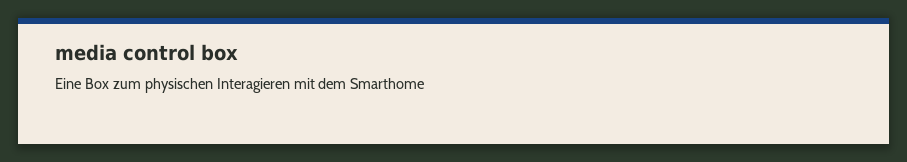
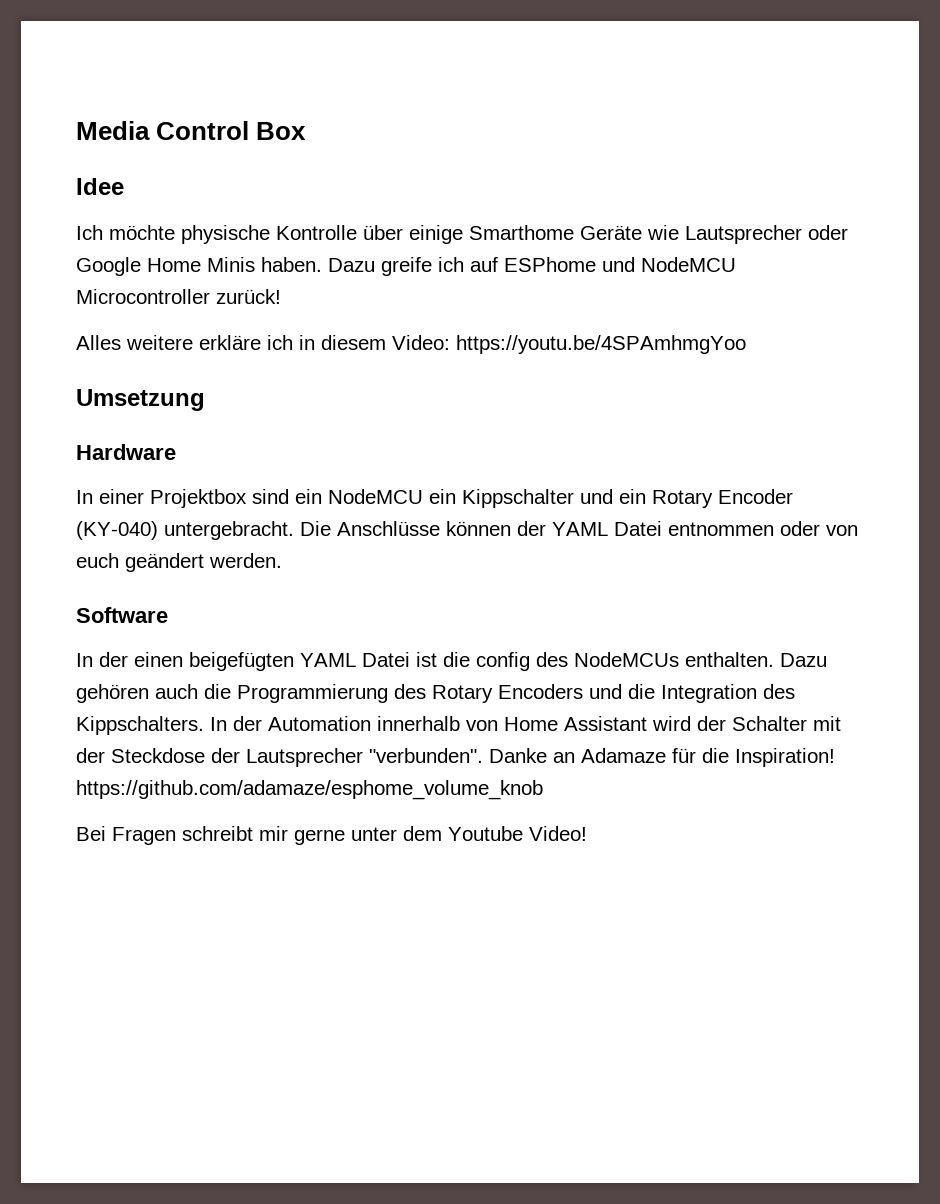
- media control box
- Eine Box zum physischen Interagieren mit dem Smarthome
+ Media Control Box
+ Idee
+ Ich möchte physische Kontrolle über einige Smarthome Geräte wie Lautsprecher oder Google Home Minis haben. Dazu greife ich auf ESPhome und NodeMCU Microcontroller zurück!
+ Alles weitere erkläre ich in diesem Video: https://youtu.be/4SPAmhmgYoo
+ Umsetzung
+ Hardware
+ In einer Projektbox sind ein NodeMCU ein Kippschalter und ein Rotary Encoder (KY-040) untergebracht. Die Anschlüsse können der YAML Datei entnommen oder von euch geändert werden.
+ Software
+ In der einen beigefügten YAML Datei ist die config des NodeMCUs enthalten. Dazu gehören auch die Programmierung des Rotary Encoders und die Integration des Kippschalters. In der Automation innerhalb von Home Assistant wird der Schalter mit der Steckdose der Lautsprecher "verbunden". Danke an Adamaze für die Inspiration! https://github.com/adamaze/esphome_volume_knob
+ Bei Fragen schreibt mir gerne unter dem Youtube Video!

